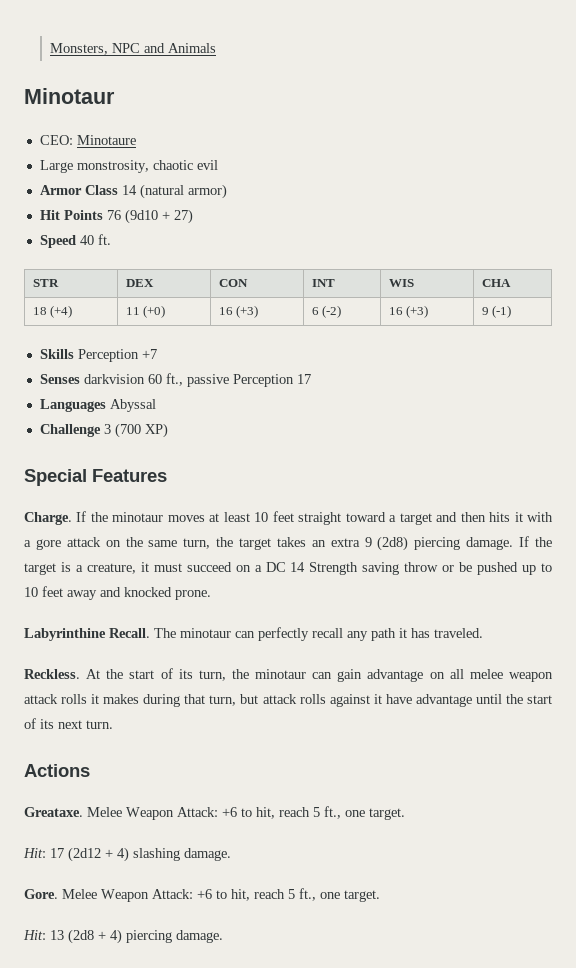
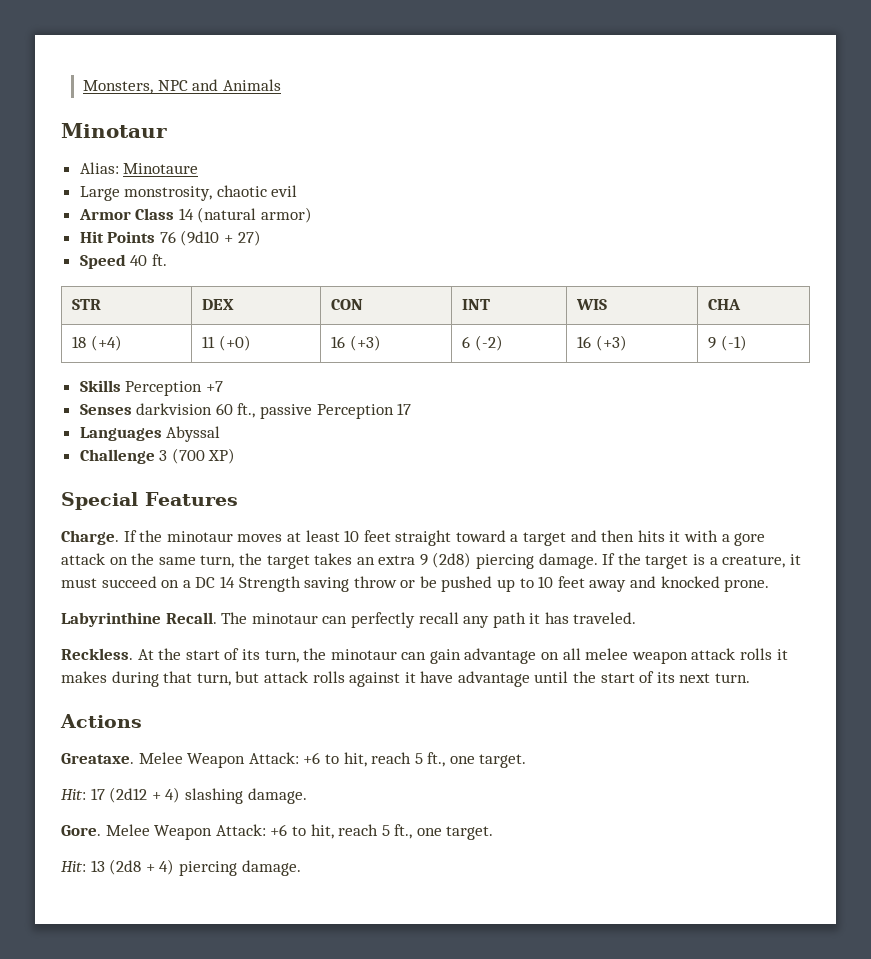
- CEO: Minotaure
+ Alias: Minotaure

